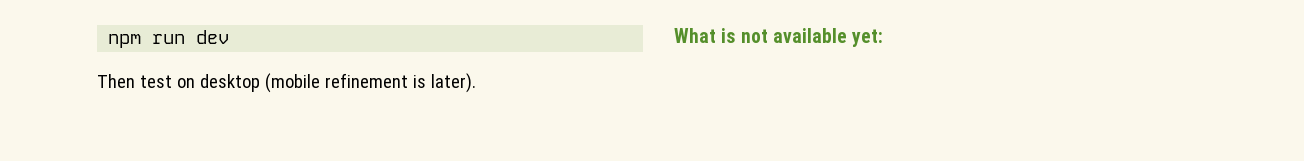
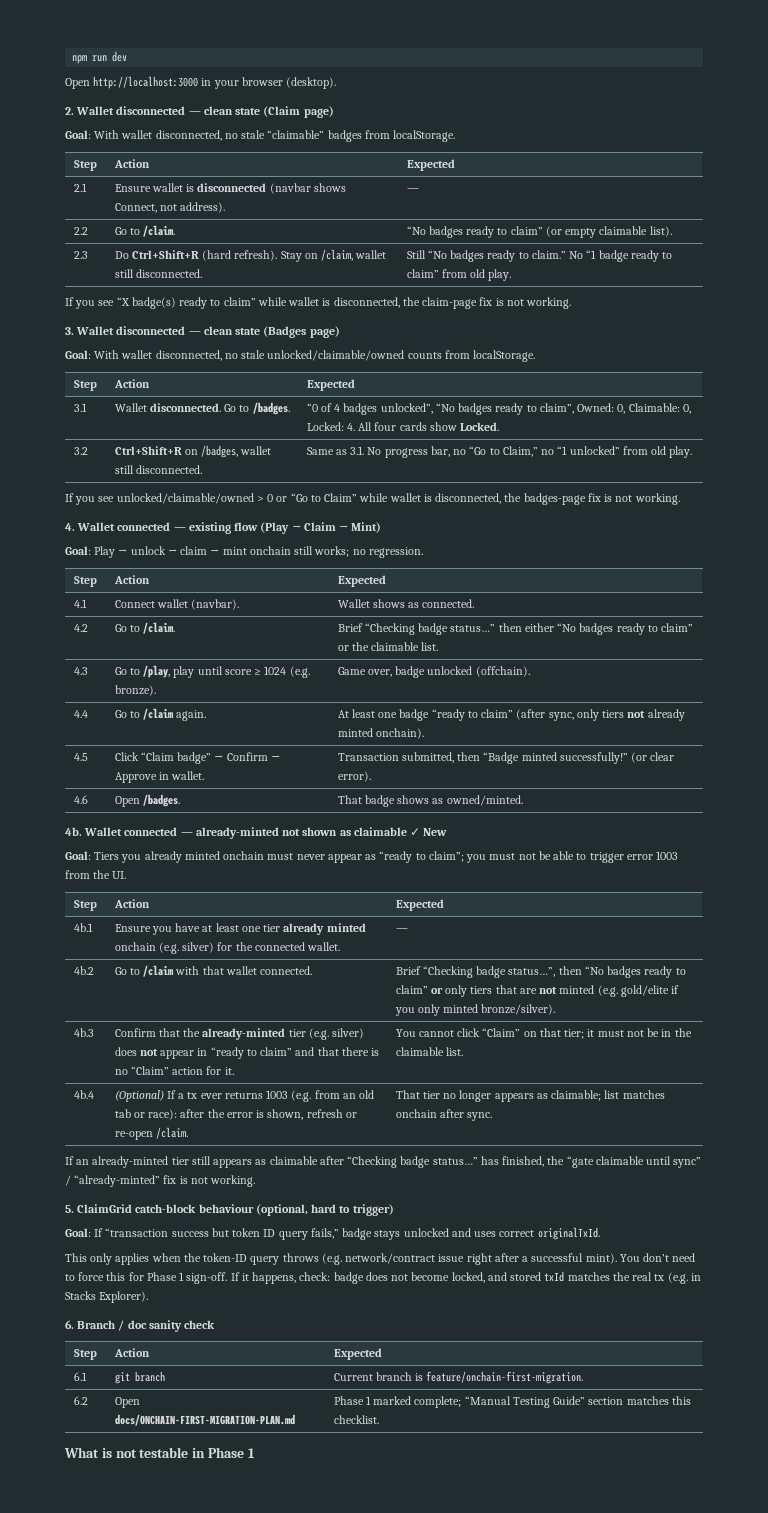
- Then test on desktop (mobile refinement is later).
+ Open http://localhost:3000 in your browser (desktop).
+ 2. Wallet disconnected — clean state (Claim page)
+ Goal: With wallet disconnected, no stale “claimable” badges from localStorage.
+ Step | Action | Expected
+ 2.1 | Ensure wallet is disconnected (navbar shows Connect, not address). | —
+ 2.2 | Go to /claim. | “No badges ready to claim” (or empty claimable list).
+ 2.3 | Do Ctrl+Shift+R (hard refresh). Stay on /claim, wallet still disconnected. | Still “No badges ready to claim.” No “1 badge ready to claim” from old play.
+ If you see “X badge(s) ready to claim” while wallet is disconnected, the claim-page fix is not working.
+ 3. Wallet disconnected — clean state (Badges page)
+ Goal: With wallet disconnected, no stale unlocked/claimable/owned counts from localStorage.
+ Step | Action | Expected
+ 3.1 | Wallet disconnected. Go to /badges. | “0 of 4 badges unlocked”, “No badges ready to claim”, Owned: 0, Claimable: 0, Locked: 4. All four cards show Locked.
+ 3.2 | Ctrl+Shift+R on /badges, wallet still disconnected. | Same as 3.1. No progress bar, no “Go to Claim,” no “1 unlocked” from old play.
+ If you see unlocked/claimable/owned > 0 or “Go to Claim” while wallet is disconnected, the badges-page fix is not working.
+ 4. Wallet connected — existing flow (Play → Claim → Mint)
+ Goal: Play → unlock → claim → mint onchain still works; no regression.
+ Step | Action | Expected
+ 4.1 | Connect wallet (navbar). | Wallet shows as connected.
+ 4.2 | Go to /claim. | Brief “Checking badge status…” then either “No badges ready to claim” or the claimable list.
+ 4.3 | Go to /play, play until score ≥ 1024 (e.g. bronze). | Game over, badge unlocked (offchain).
+ 4.4 | Go to /claim again. | At least one badge “ready to claim” (after sync, only tiers not already minted onchain).
+ 4.5 | Click “Claim badge” → Confirm → Approve in wallet. | Transaction submitted, then “Badge minted successfully!” (or clear error).
+ 4.6 | Open /badges. | That badge shows as owned/minted.
+ 4b. Wallet connected — already-minted not shown as claimable ✓ New
+ Goal: Tiers you already minted onchain must never appear as “ready to claim”; you must not be able to trigger error 1003 from the UI.
+ Step | Action | Expected
+ 4b.1 | Ensure you have at least one tier already minted onchain (e.g. silver) for the connected wallet. | —
+ 4b.2 | Go to /claim with that wallet connected. | Brief “Checking badge status…”, then “No badges ready to claim” or only tiers that are not minted (e.g. gold/elite if you only minted bronze/silver).
+ 4b.3 | Confirm that the already-minted tier (e.g. silver) does not appear in “ready to claim” and that there is no “Claim” action for it. | You cannot click “Claim” on that tier; it must not be in the claimable list.
+ 4b.4 | (Optional) If a tx ever returns 1003 (e.g. from an old tab or race): after the error is shown, refresh or re-open /claim. | That tier no longer appears as claimable; list matches onchain after sync.
+ If an already-minted tier still appears as claimable after “Checking badge status…” has finished, the “gate claimable until sync” / “already-minted” fix is not working.
+ 5. ClaimGrid catch-block behaviour (optional, hard to trigger)
+ Goal: If “transaction success but token ID query fails,” badge stays unlocked and uses correct originalTxId.
+ This only applies when the token-ID query throws (e.g. network/contract issue right after a successful mint). You don’t need to force this for Phase 1 sign-off. If it happens, check: badge does not become locked, and stored txId matches the real tx (e.g. in Stacks Explorer).
+ 6. Branch / doc sanity check
+ Step | Action | Expected
+ 6.1 | git branch | Current branch is feature/onchain-first-migration.
+ 6.2 | Open docs/ONCHAIN-FIRST-MIGRATION-PLAN.md | Phase 1 marked complete; “Manual Testing Guide” section matches this checklist.
- What is not available yet:
+ What is not testable in Phase 1

